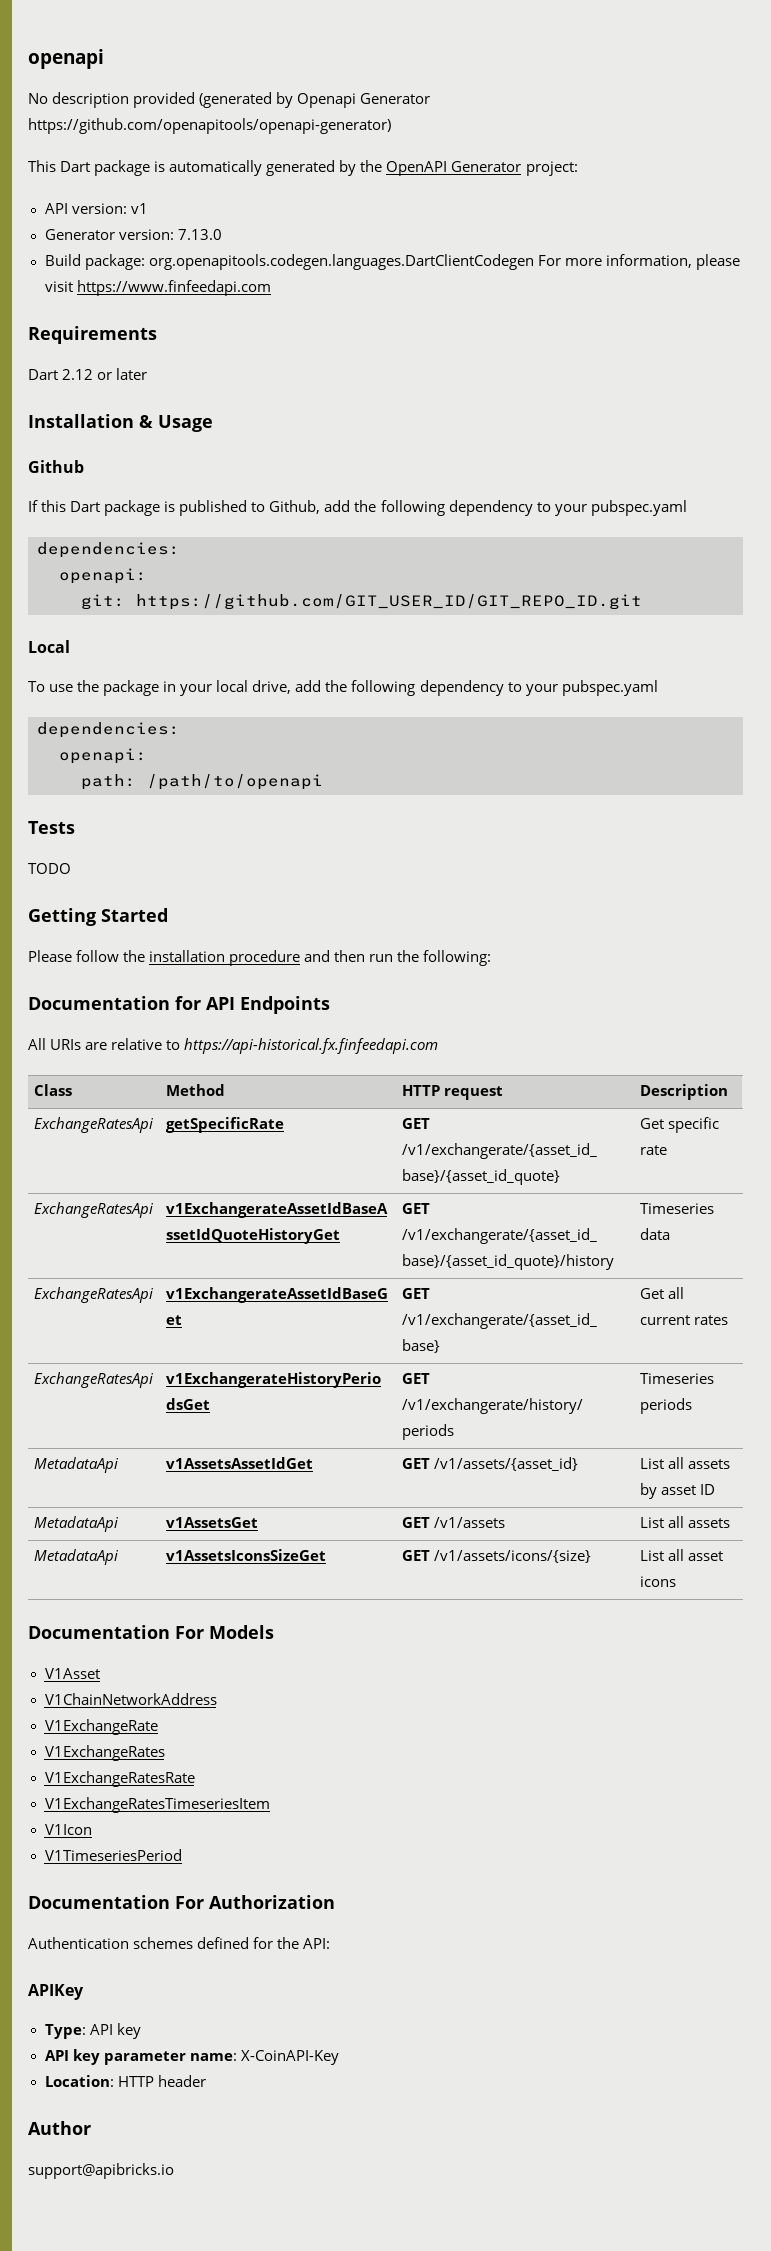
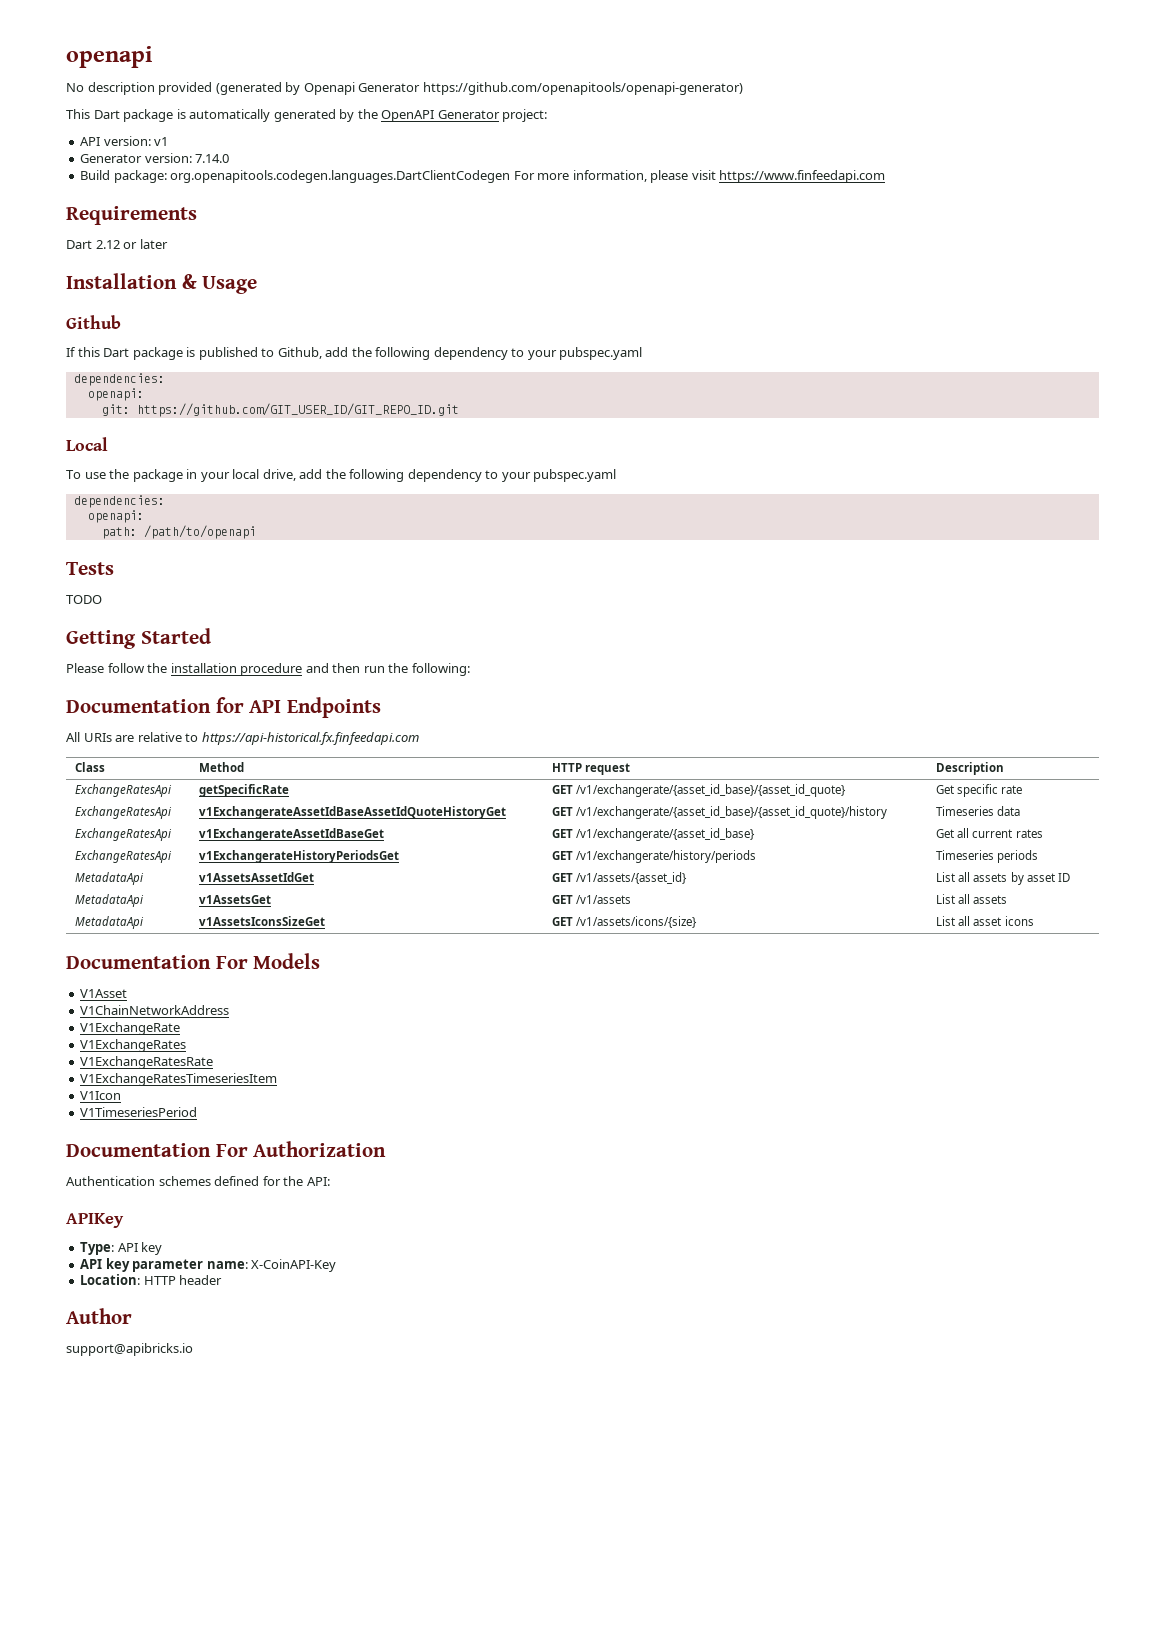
- Generator version: 7.13.0
+ Generator version: 7.14.0

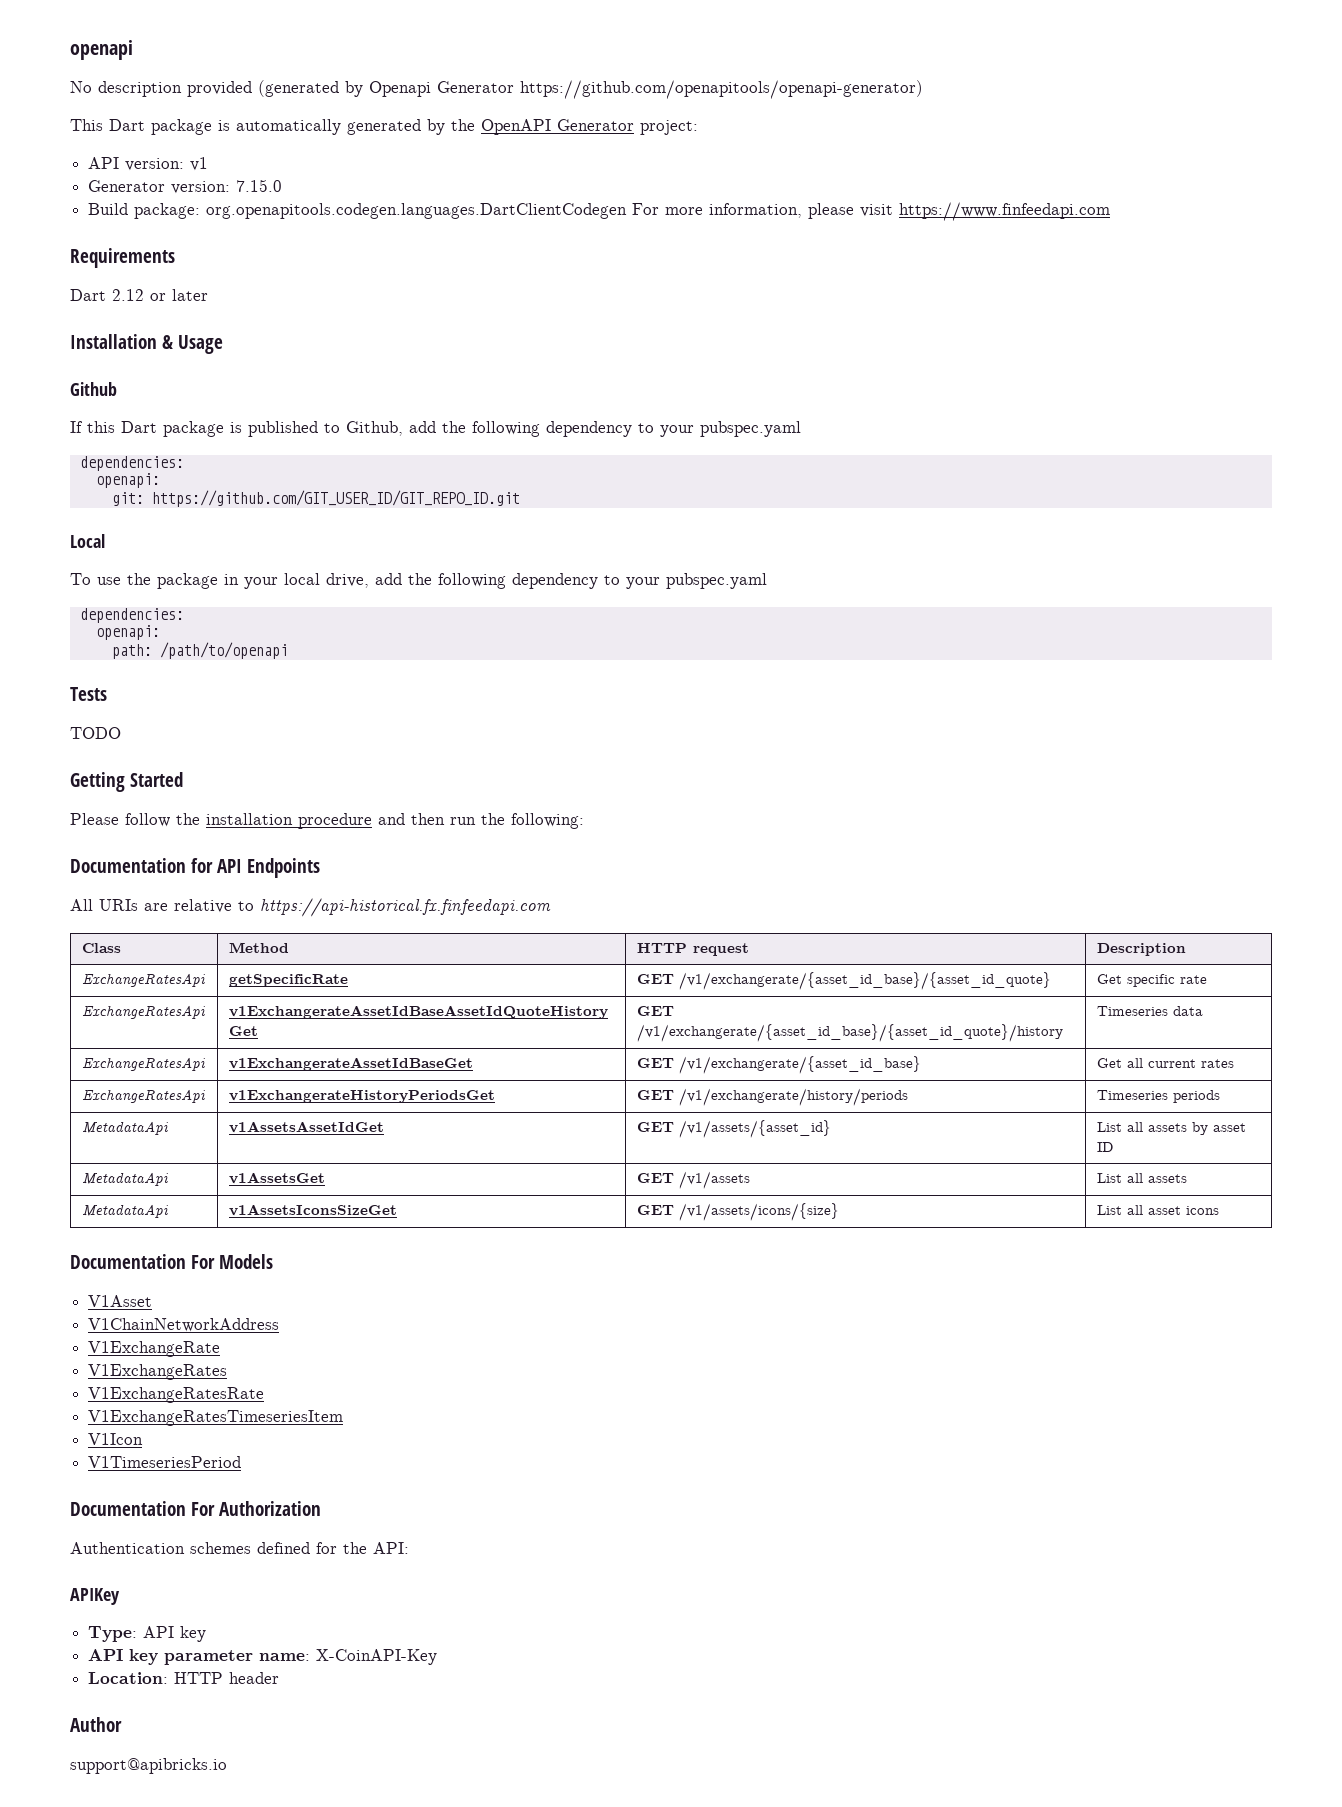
- Generator version: 7.14.0
+ Generator version: 7.15.0

